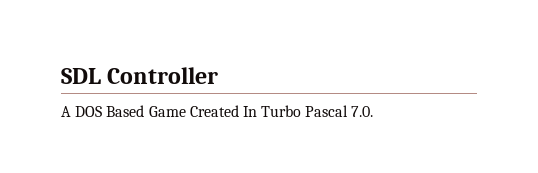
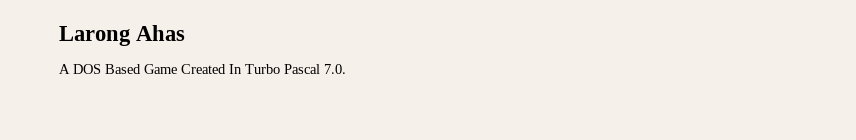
- SDL Controller
+ Larong Ahas

